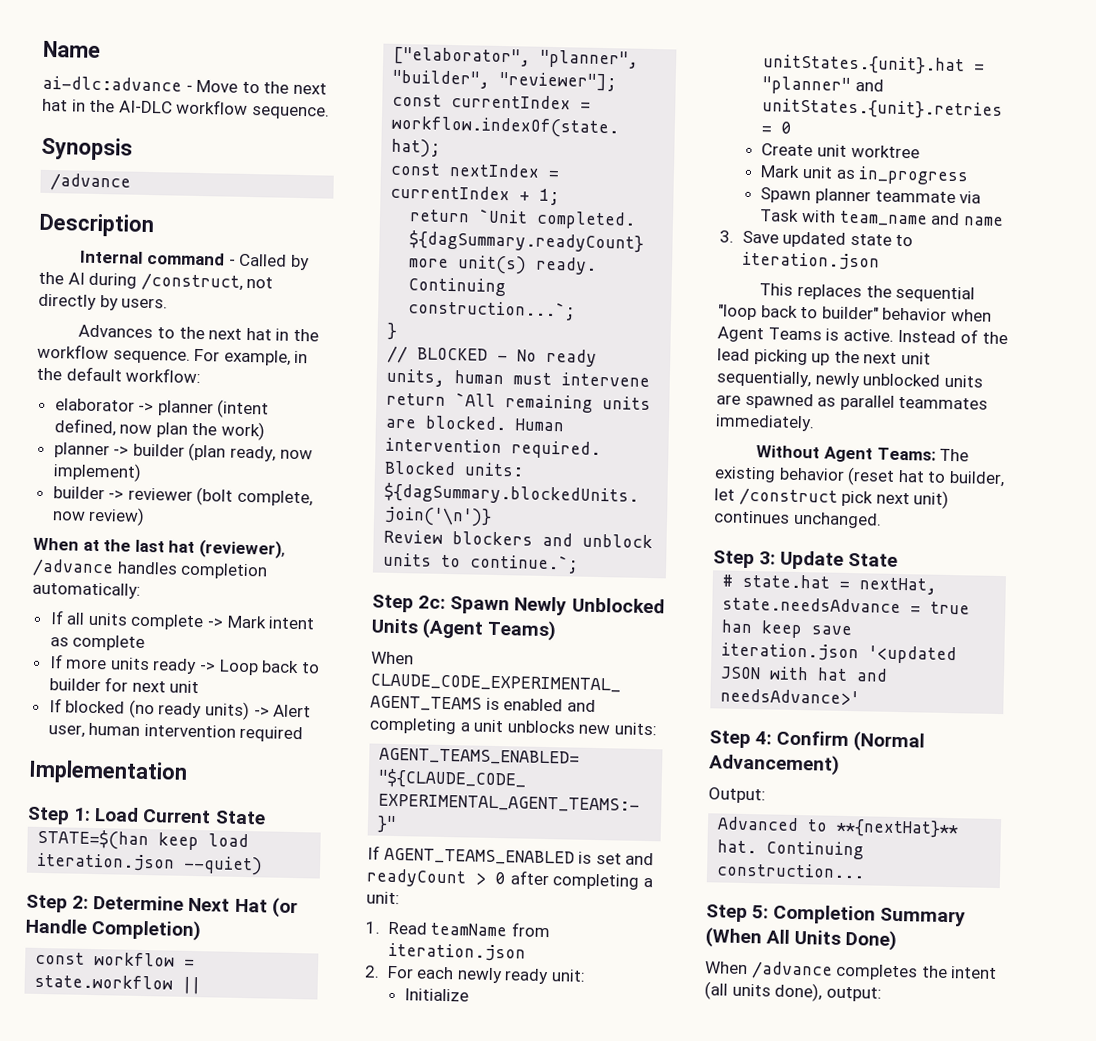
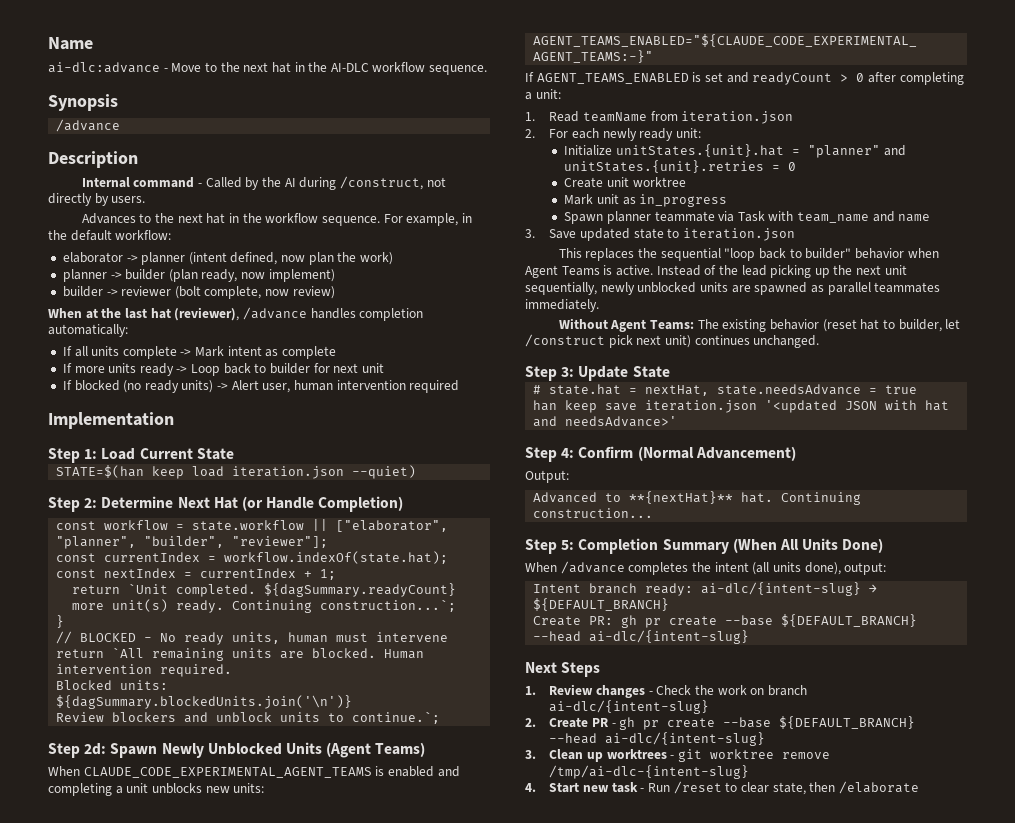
- Step 2c: Spawn Newly Unblocked Units (Agent Teams)
+ Step 2d: Spawn Newly Unblocked Units (Agent Teams)
+ Intent branch ready: ai-dlc/{intent-slug} → ${DEFAULT_BRANCH}
+ Create PR: gh pr create --base ${DEFAULT_BRANCH} --head ai-dlc/{intent-slug}
+ Next Steps
+ 1. Review changes - Check the work on branch ai-dlc/{intent-slug}
+ 2. Create PR - gh pr create --base ${DEFAULT_BRANCH} --head ai-dlc/{intent-slug}
+ 3. Clean up worktrees - git worktree remove /tmp/ai-dlc-{intent-slug}
+ 4. Start new task - Run /reset to clear state, then /elaborate

